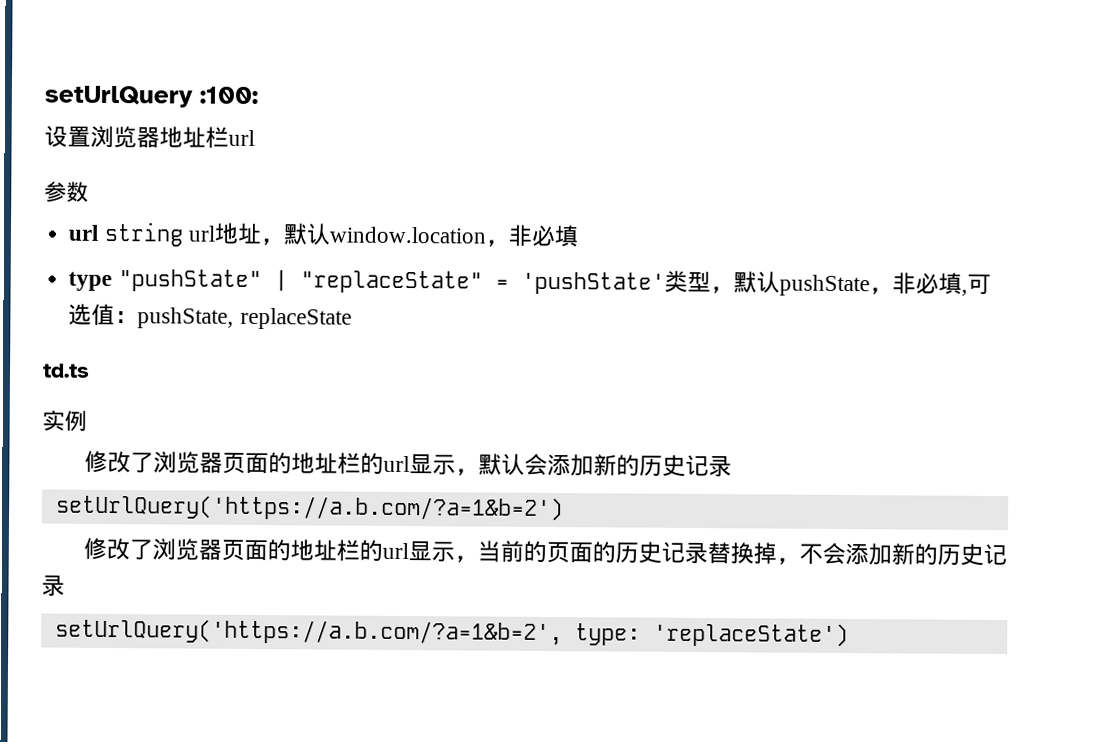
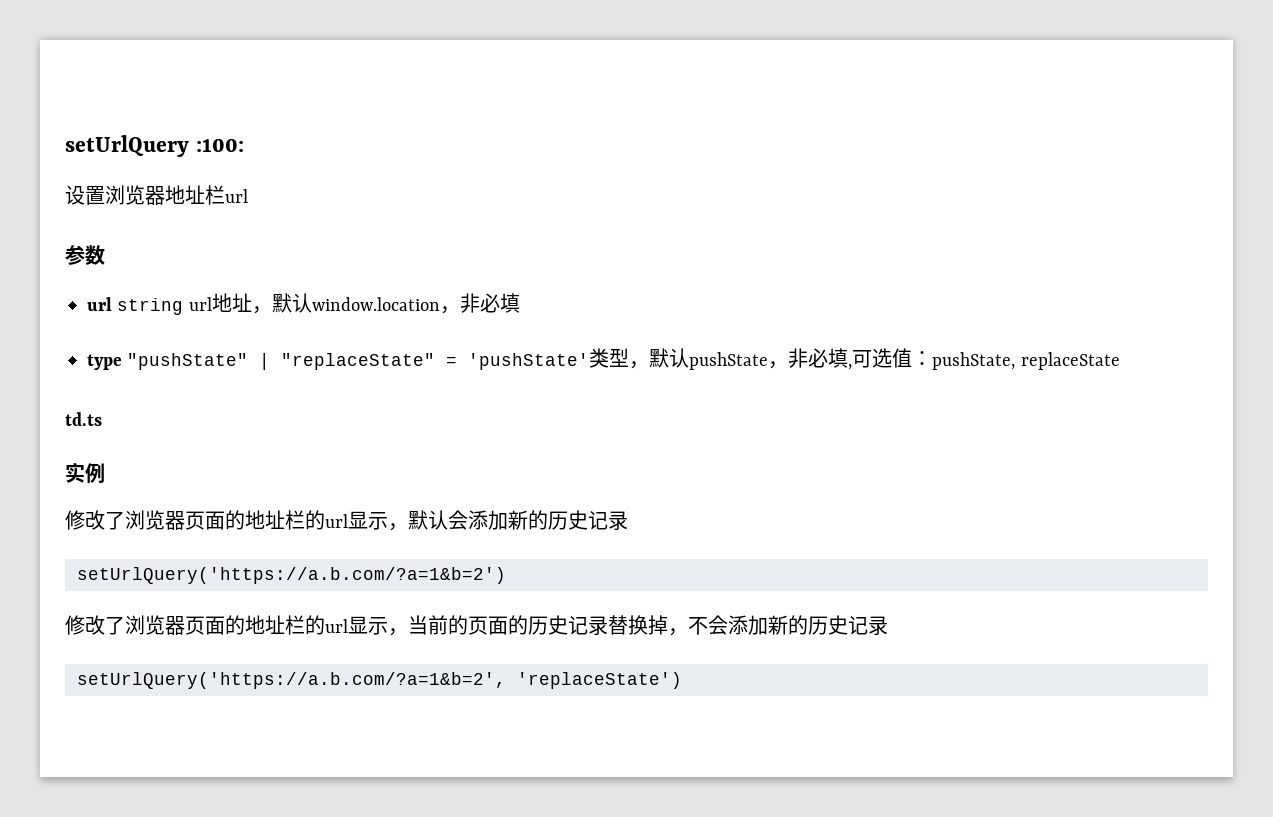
- setUrlQuery('https://a.b.com/?a=1&b=2', type: 'replaceState')
+ setUrlQuery('https://a.b.com/?a=1&b=2', 'replaceState')

